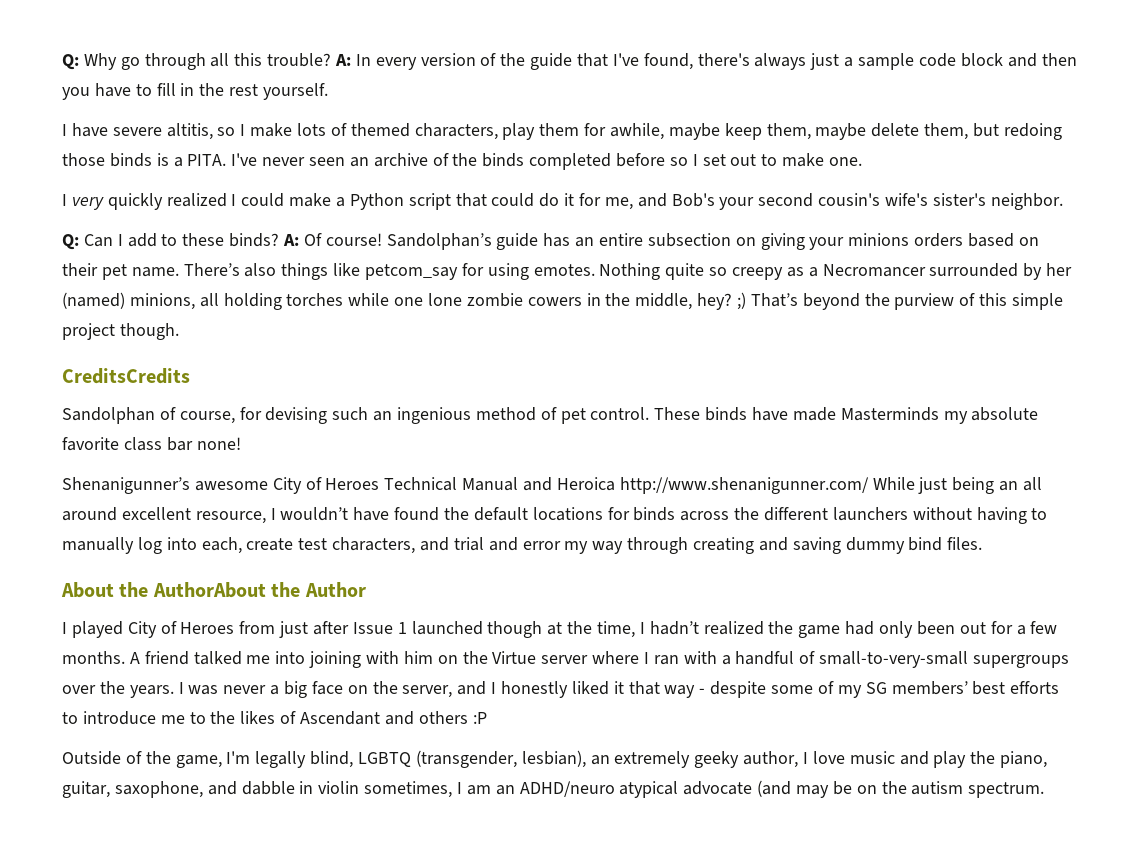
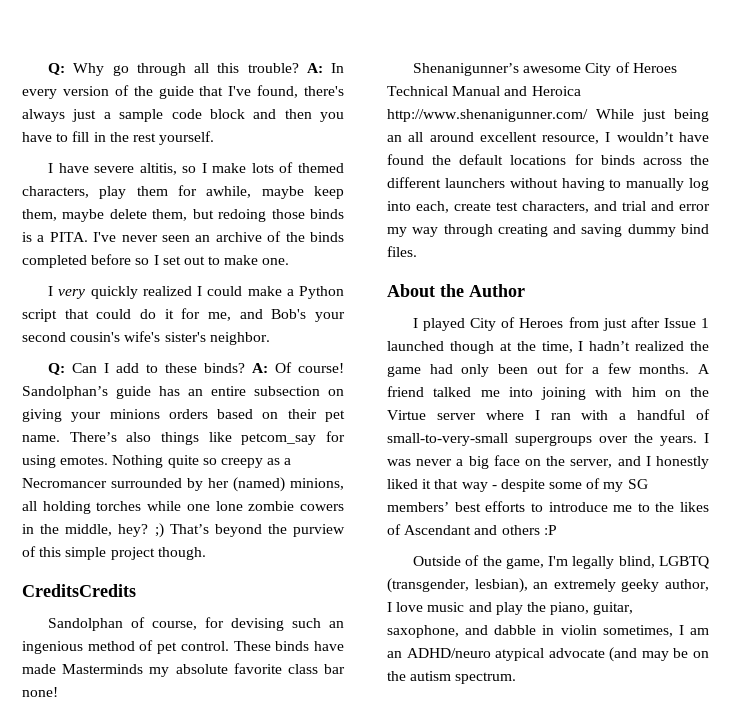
- About the AuthorAbout the Author
+ About the Author

